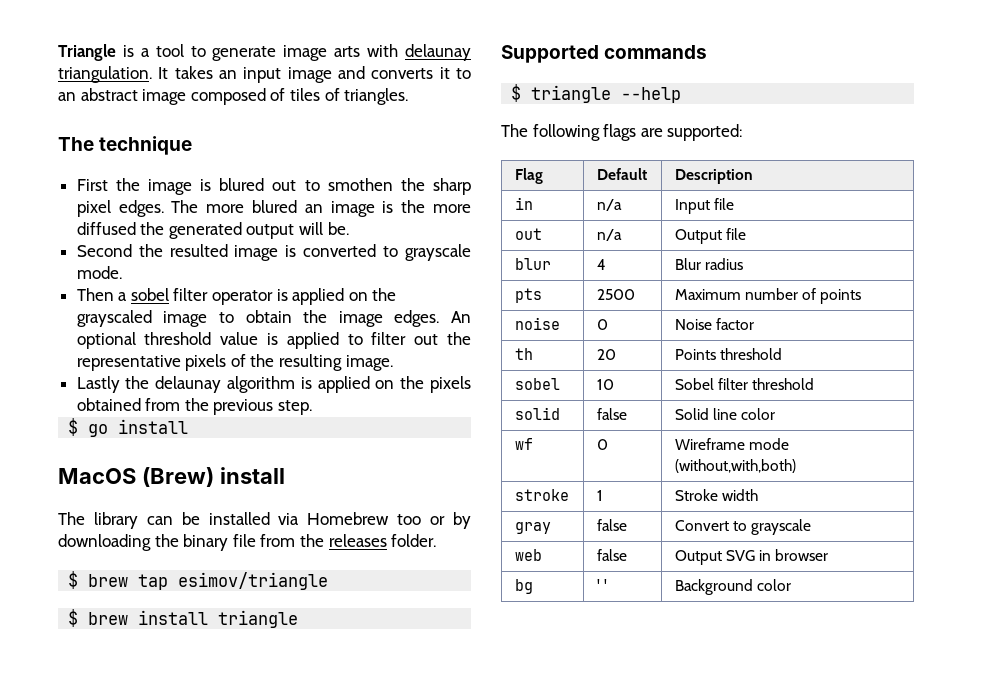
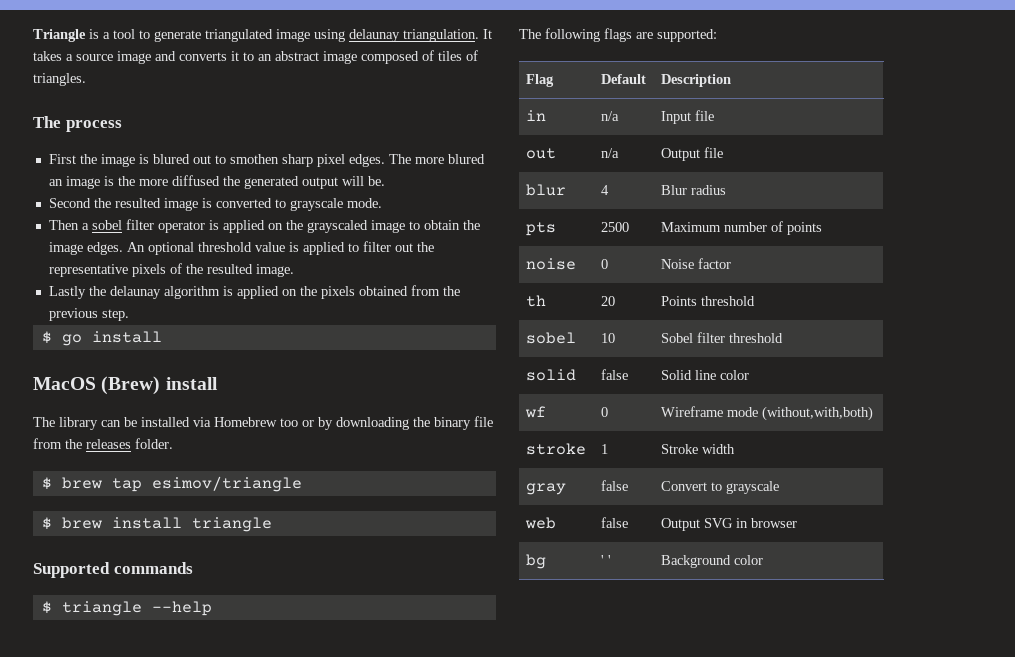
- Triangle is a tool to generate image arts with delaunay triangulation.
+ Triangle is a tool to generate triangulated image using delaunay triangulation.
- It takes an input image and converts it to an abstract image composed of tiles of triangles.
+ It takes a source image and converts it to an abstract image composed of tiles of triangles.
- The technique
+ The process
- First the image is blured out to smothen the sharp pixel edges.
+ First the image is blured out to smothen sharp pixel edges.
- An optional threshold value is applied to filter out the representative pixels of the resulting image.
+ An optional threshold value is applied to filter out the representative pixels of the resulted image.

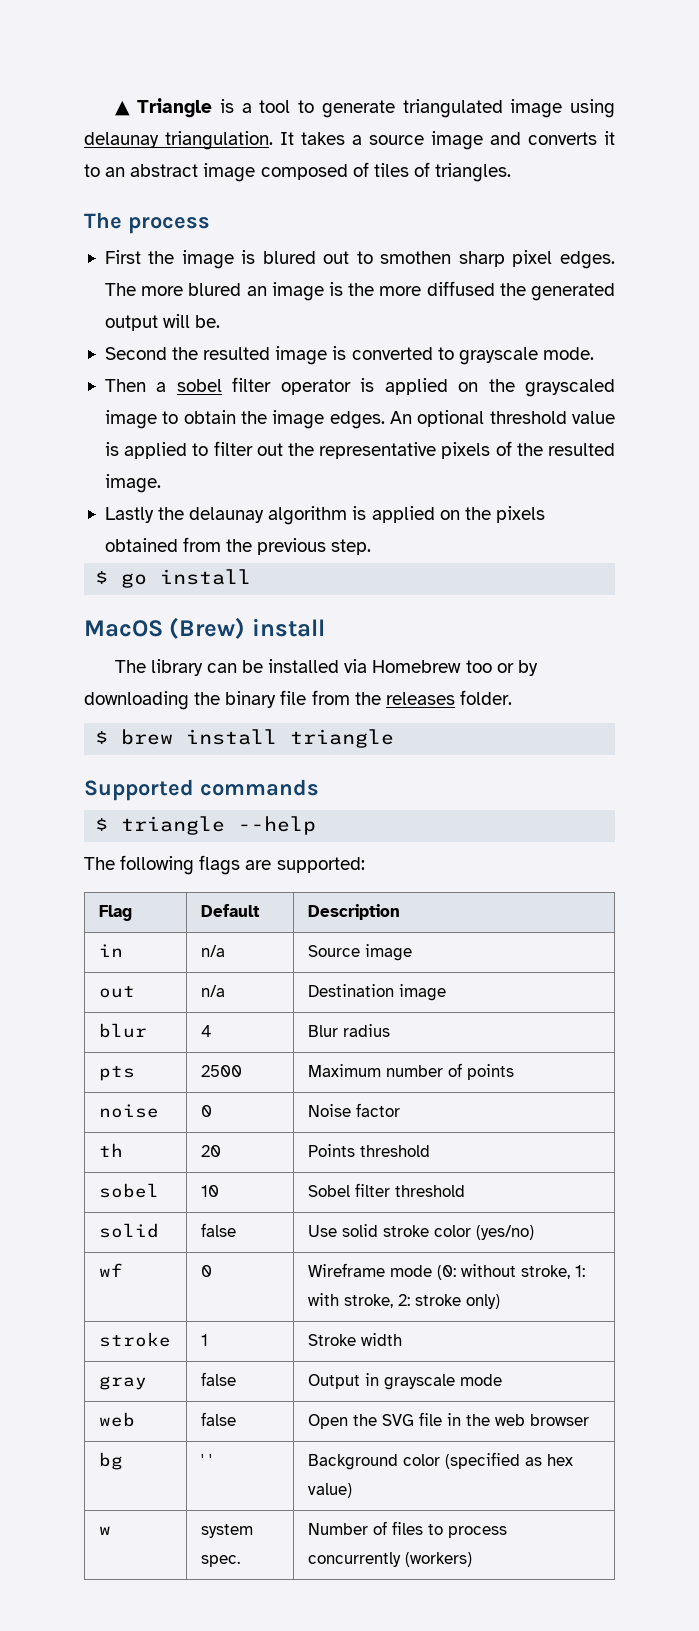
- Triangle is a tool to generate triangulated image using delaunay triangulation.
+ ▲ Triangle is a tool to generate triangulated image using delaunay triangulation.
- $ brew tap esimov/triangle
- in | n/a | Input file
+ in | n/a | Source image
- out | n/a | Output file
+ out | n/a | Destination image
- solid | false | Solid line color
+ solid | false | Use solid stroke color (yes/no)
- wf | 0 | Wireframe mode (without,with,both)
+ wf | 0 | Wireframe mode (0: without stroke, 1: with stroke, 2: stroke only)
- gray | false | Convert to grayscale
+ gray | false | Output in grayscale mode
- web | false | Output SVG in browser
+ web | false | Open the SVG file in the web browser
- bg | ' ' | Background color
+ bg | ' ' | Background color (specified as hex value)
+ w | system spec. | Number of files to process concurrently (workers)

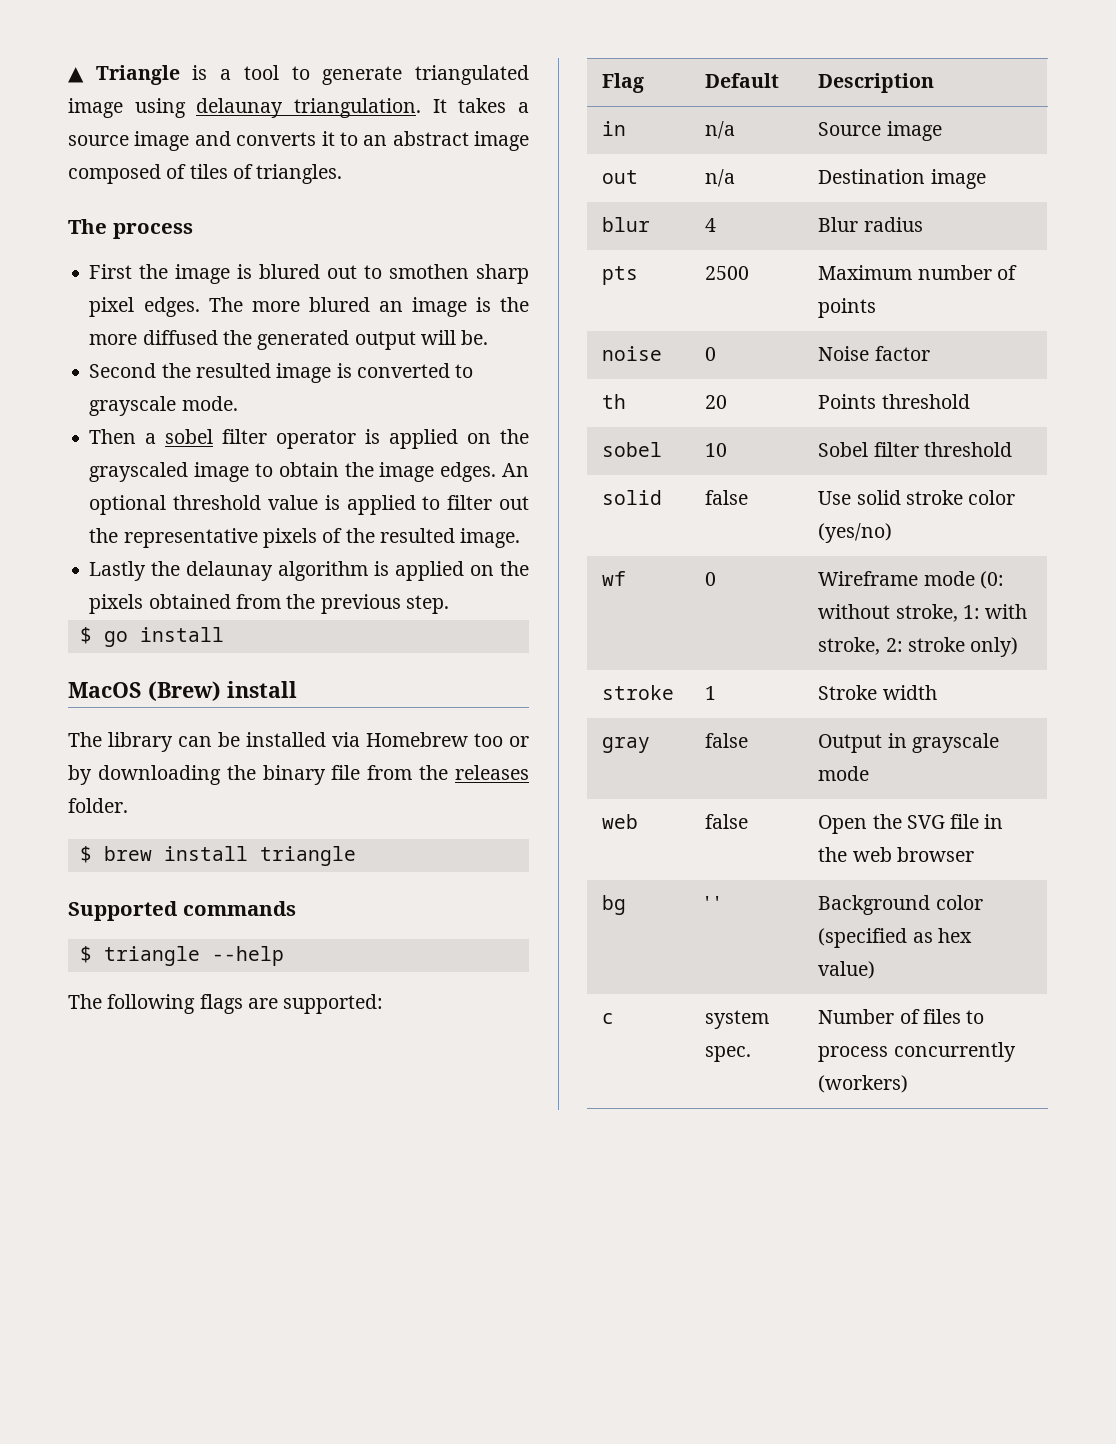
- w | system spec. | Number of files to process concurrently (workers)
+ c | system spec. | Number of files to process concurrently (workers)

